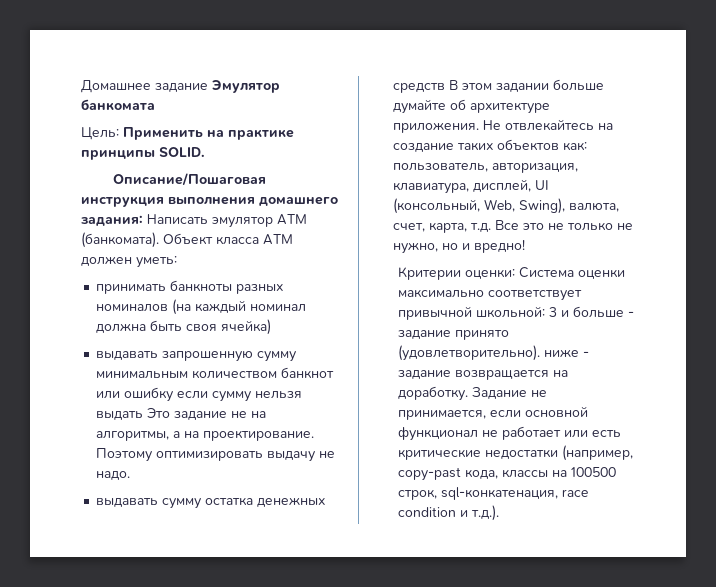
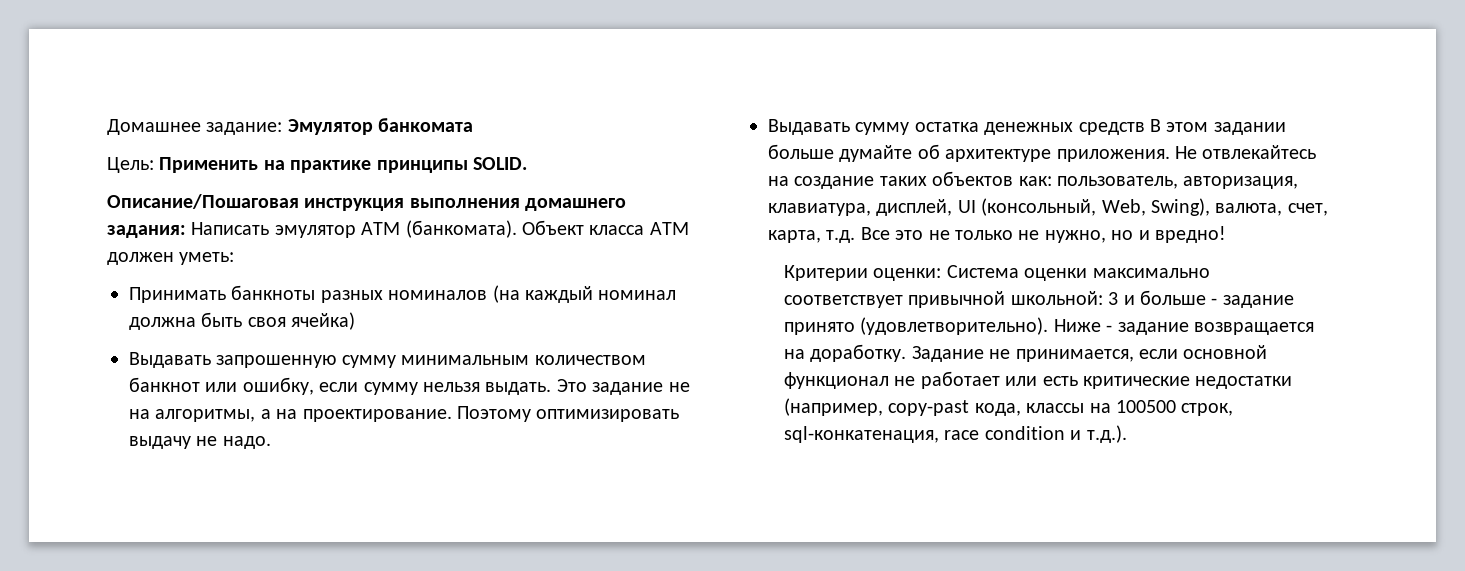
- Домашнее задание Эмулятор банкомата
+ Домашнее задание: Эмулятор банкомата
- принимать банкноты разных номиналов (на каждый номинал должна быть своя ячейка)
+ Принимать банкноты разных номиналов (на каждый номинал должна быть своя ячейка)
- выдавать запрошенную сумму минимальным количеством банкнот или ошибку если сумму нельзя выдать Это задание не на алгоритмы, а на проектирование.
+ Выдавать запрошенную сумму минимальным количеством банкнот или ошибку, если сумму нельзя выдать. Это задание не на алгоритмы, а на проектирование.
- выдавать сумму остатка денежных средств В этом задании больше думайте об архитектуре приложения.
+ Выдавать сумму остатка денежных средств В этом задании больше думайте об архитектуре приложения.
- Критерии оценки: Система оценки максимально соответствует привычной школьной: 3 и больше - задание принято (удовлетворительно). ниже - задание возвращается на доработку.
+ Критерии оценки: Система оценки максимально соответствует привычной школьной: 3 и больше - задание принято (удовлетворительно). Ниже - задание возвращается на доработку.

